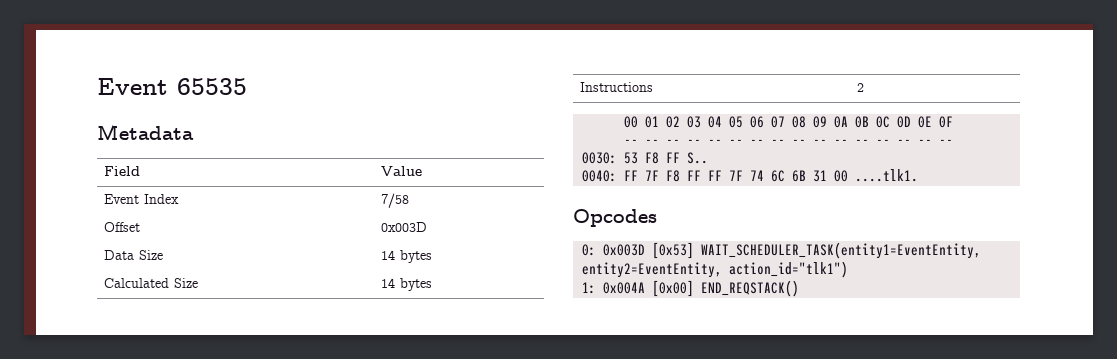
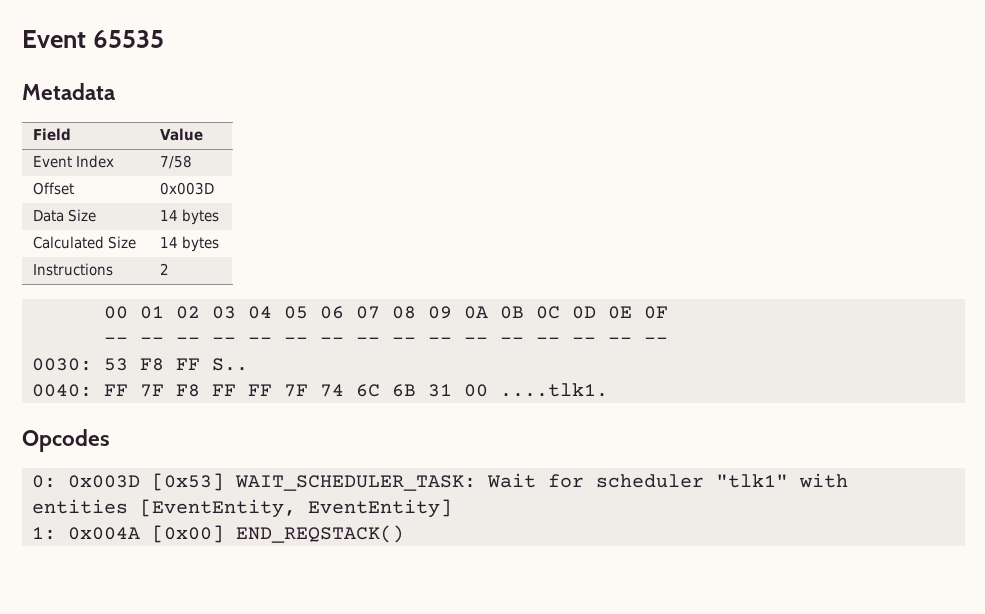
- 0: 0x003D [0x53] WAIT_SCHEDULER_TASK(entity1=EventEntity, entity2=EventEntity, action_id="tlk1")
+ 0: 0x003D [0x53] WAIT_SCHEDULER_TASK: Wait for scheduler "tlk1" with entities [EventEntity, EventEntity]

